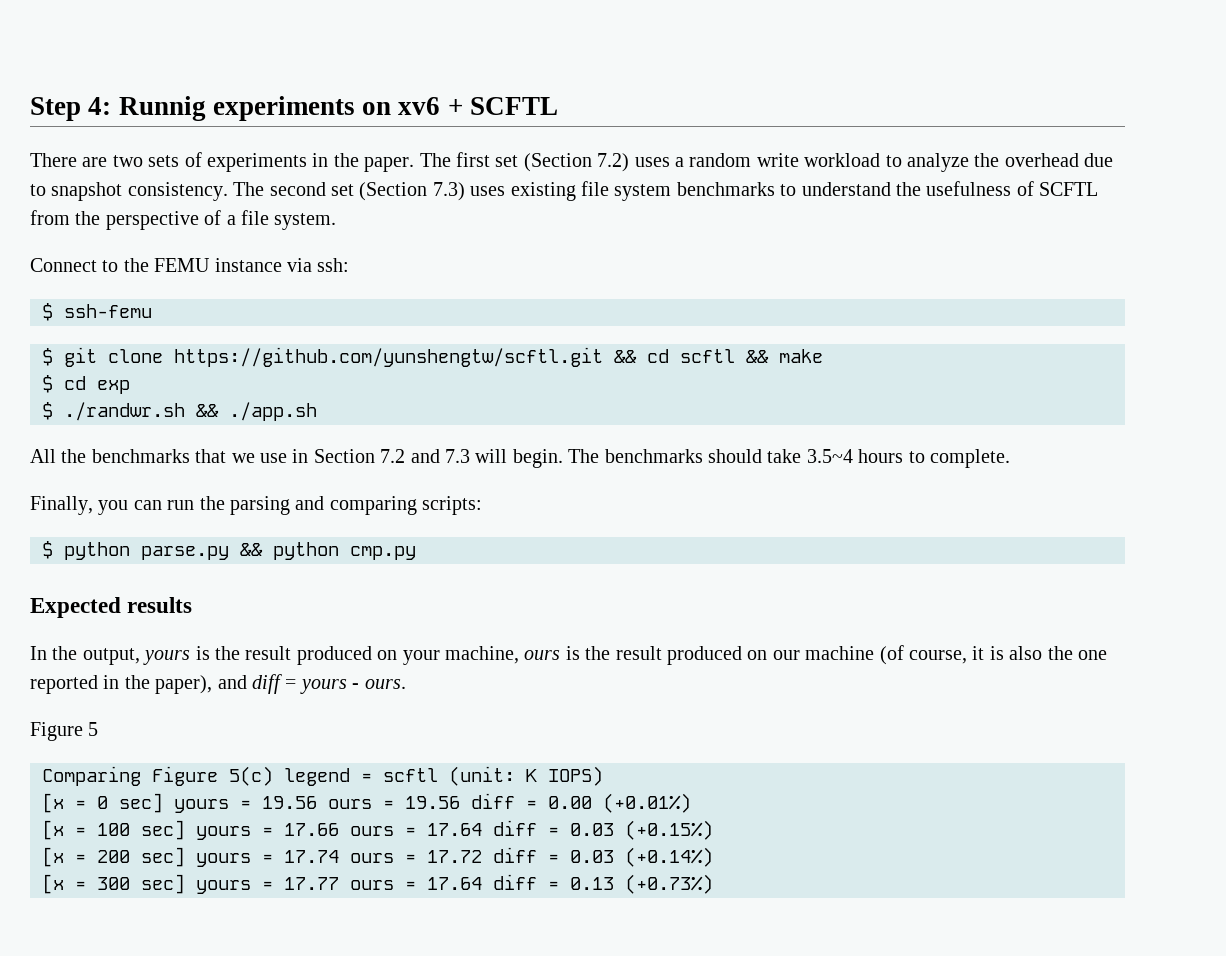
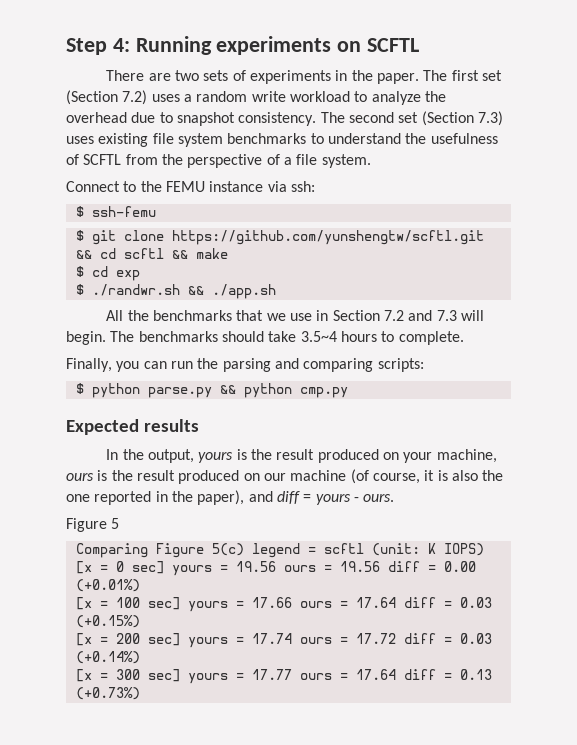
- Step 4: Runnig experiments on xv6 + SCFTL
+ Step 4: Running experiments on SCFTL

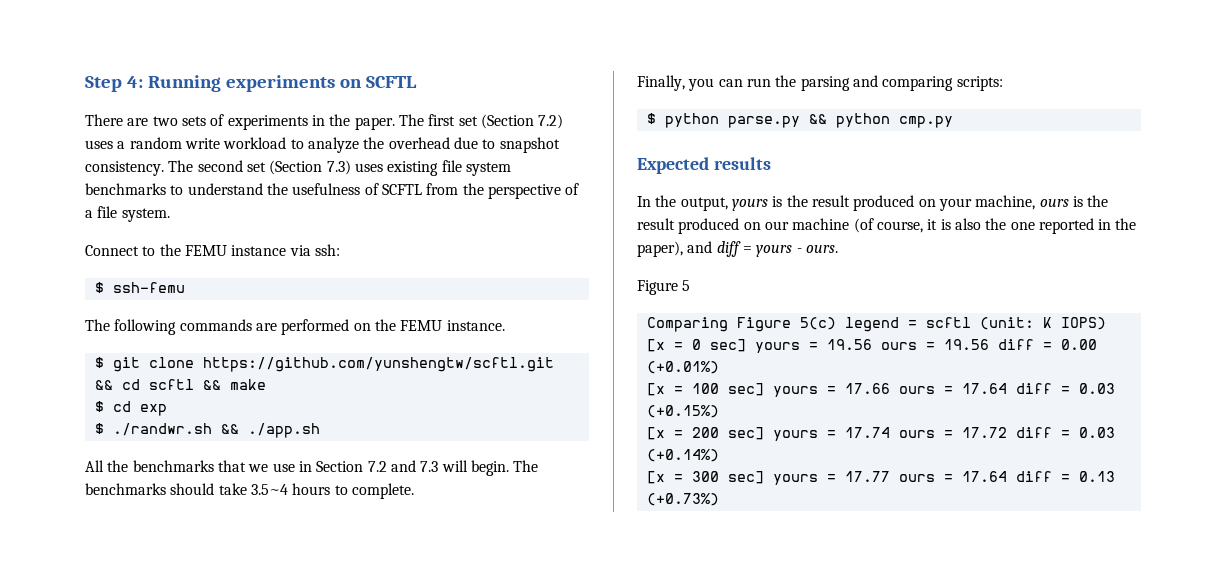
+ The following commands are performed on the FEMU instance.

